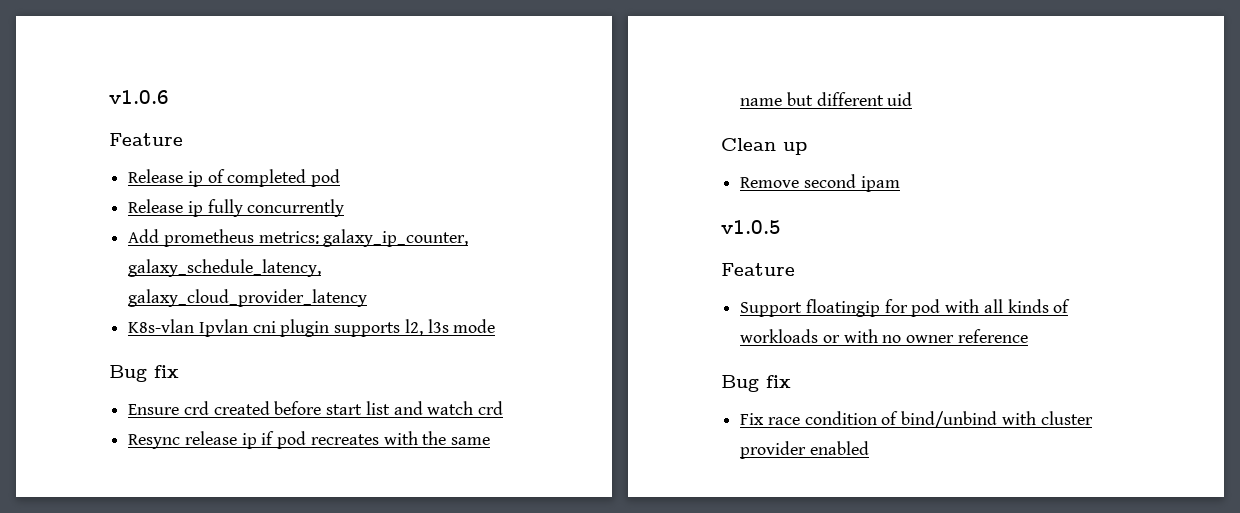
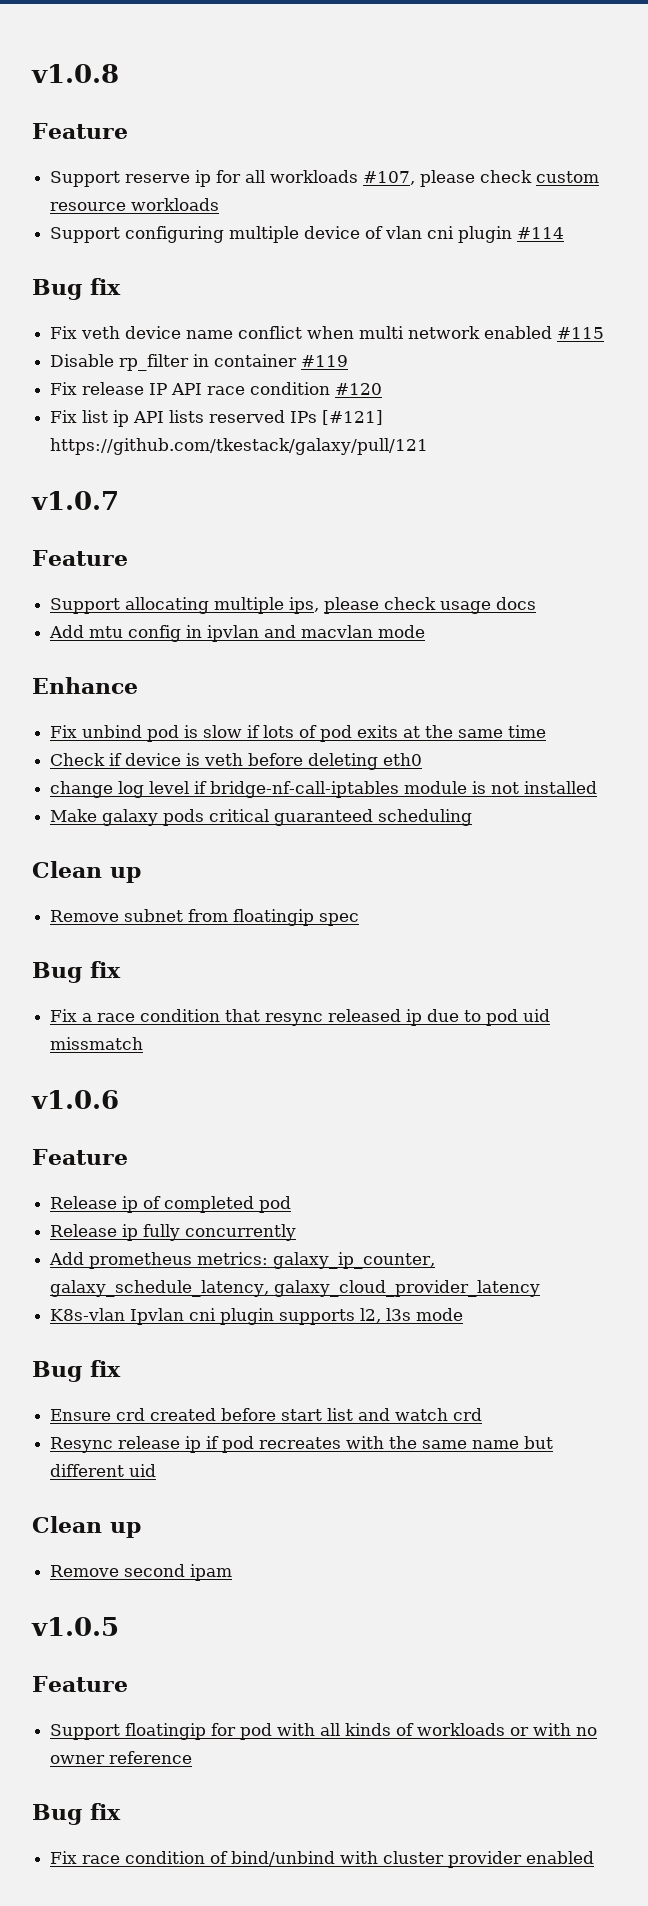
+ v1.0.8
+ Feature
+ Support reserve ip for all workloads #107, please check custom resource workloads
+ Support configuring multiple device of vlan cni plugin #114
+ Bug fix
+ Fix veth device name conflict when multi network enabled #115
+ Disable rp_filter in container #119
+ Fix release IP API race condition #120
+ Fix list ip API lists reserved IPs [#121] https://github.com/tkestack/galaxy/pull/121
+ v1.0.7
+ Feature
+ Support allocating multiple ips, please check usage docs
+ Add mtu config in ipvlan and macvlan mode
+ Enhance
+ Fix unbind pod is slow if lots of pod exits at the same time
+ Check if device is veth before deleting eth0
+ change log level if bridge-nf-call-iptables module is not installed
+ Make galaxy pods critical guaranteed scheduling
+ Clean up
+ Remove subnet from floatingip spec
+ Bug fix
+ Fix a race condition that resync released ip due to pod uid missmatch

